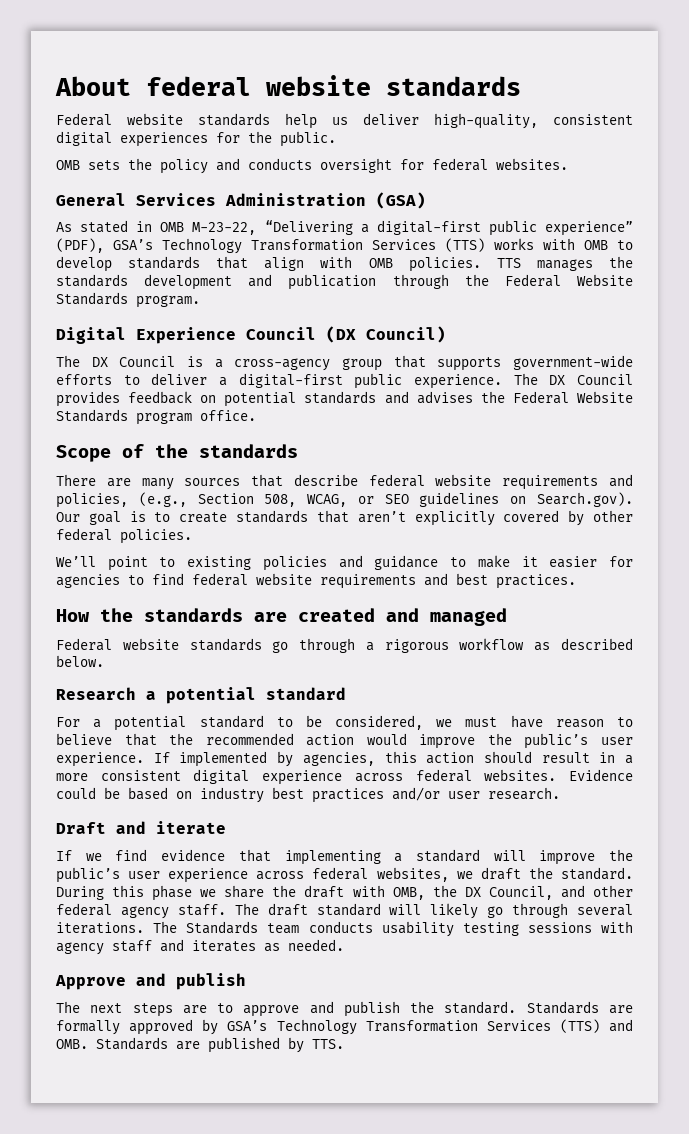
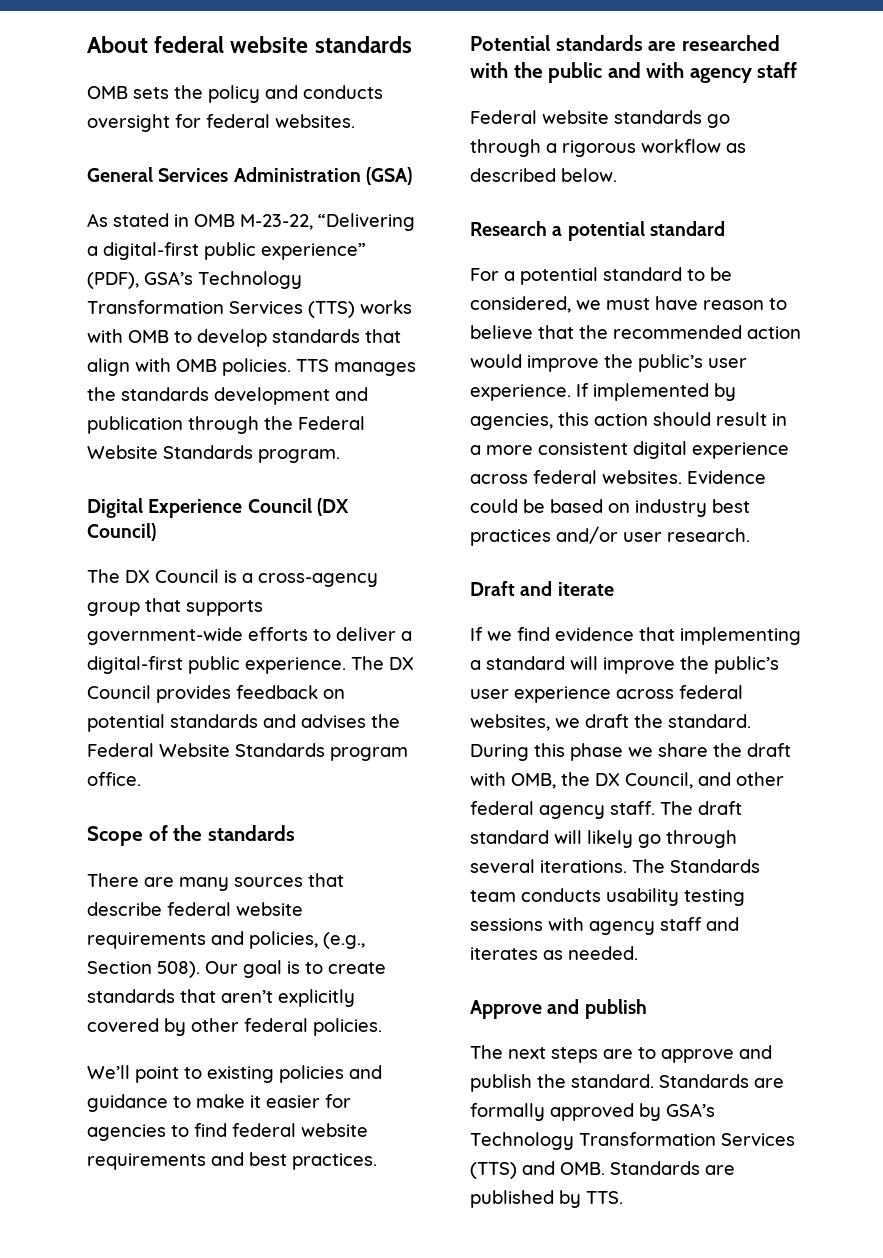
- Federal website standards help us deliver high-quality, consistent digital experiences for the public.
- There are many sources that describe federal website requirements and policies, (e.g., Section 508, WCAG, or SEO guidelines on Search.gov). Our goal is to create standards that aren’t explicitly covered by other federal policies.
+ There are many sources that describe federal website requirements and policies, (e.g., Section 508). Our goal is to create standards that aren’t explicitly covered by other federal policies.
- How the standards are created and managed
+ Potential standards are researched with the public and with agency staff

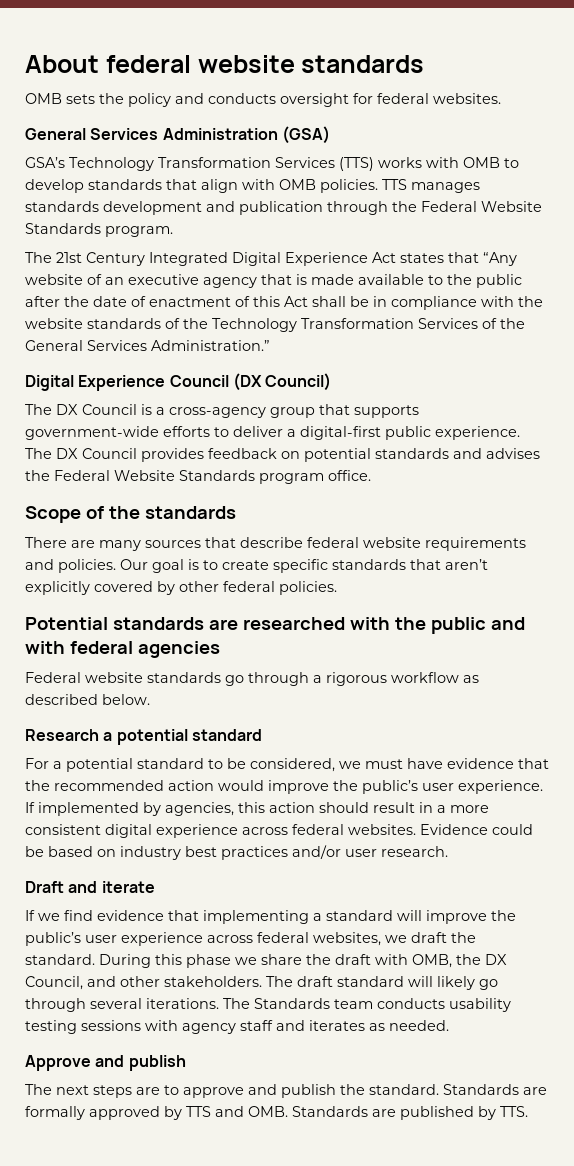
- As stated in OMB M-23-22, “Delivering a digital-first public experience” (PDF), GSA’s Technology Transformation Services (TTS) works with OMB to develop standards that align with OMB policies.
+ GSA’s Technology Transformation Services (TTS) works with OMB to develop standards that align with OMB policies.
- TTS manages the standards development and publication through the Federal Website Standards program.
+ TTS manages standards development and publication through the Federal Website Standards program.
+ The 21st Century Integrated Digital Experience Act states that “Any website of an executive agency that is made available to the public after the date of enactment of this Act shall be in compliance with the website standards of the Technology Transformation Services of the General Services Administration.”
- There are many sources that describe federal website requirements and policies, (e.g., Section 508).
+ There are many sources that describe federal website requirements and policies.
- Our goal is to create standards that aren’t explicitly covered by other federal policies.
+ Our goal is to create specific standards that aren’t explicitly covered by other federal policies.
- We’ll point to existing policies and guidance to make it easier for agencies to find federal website requirements and best practices.
- Potential standards are researched with the public and with agency staff
+ Potential standards are researched with the public and with federal agencies
- For a potential standard to be considered, we must have reason to believe that the recommended action would improve the public’s user experience.
+ For a potential standard to be considered, we must have evidence that the recommended action would improve the public’s user experience.
- During this phase we share the draft with OMB, the DX Council, and other federal agency staff.
+ During this phase we share the draft with OMB, the DX Council, and other stakeholders.
- Standards are formally approved by GSA’s Technology Transformation Services (TTS) and OMB. Standards are published by TTS.
+ Standards are formally approved by TTS and OMB. Standards are published by TTS.

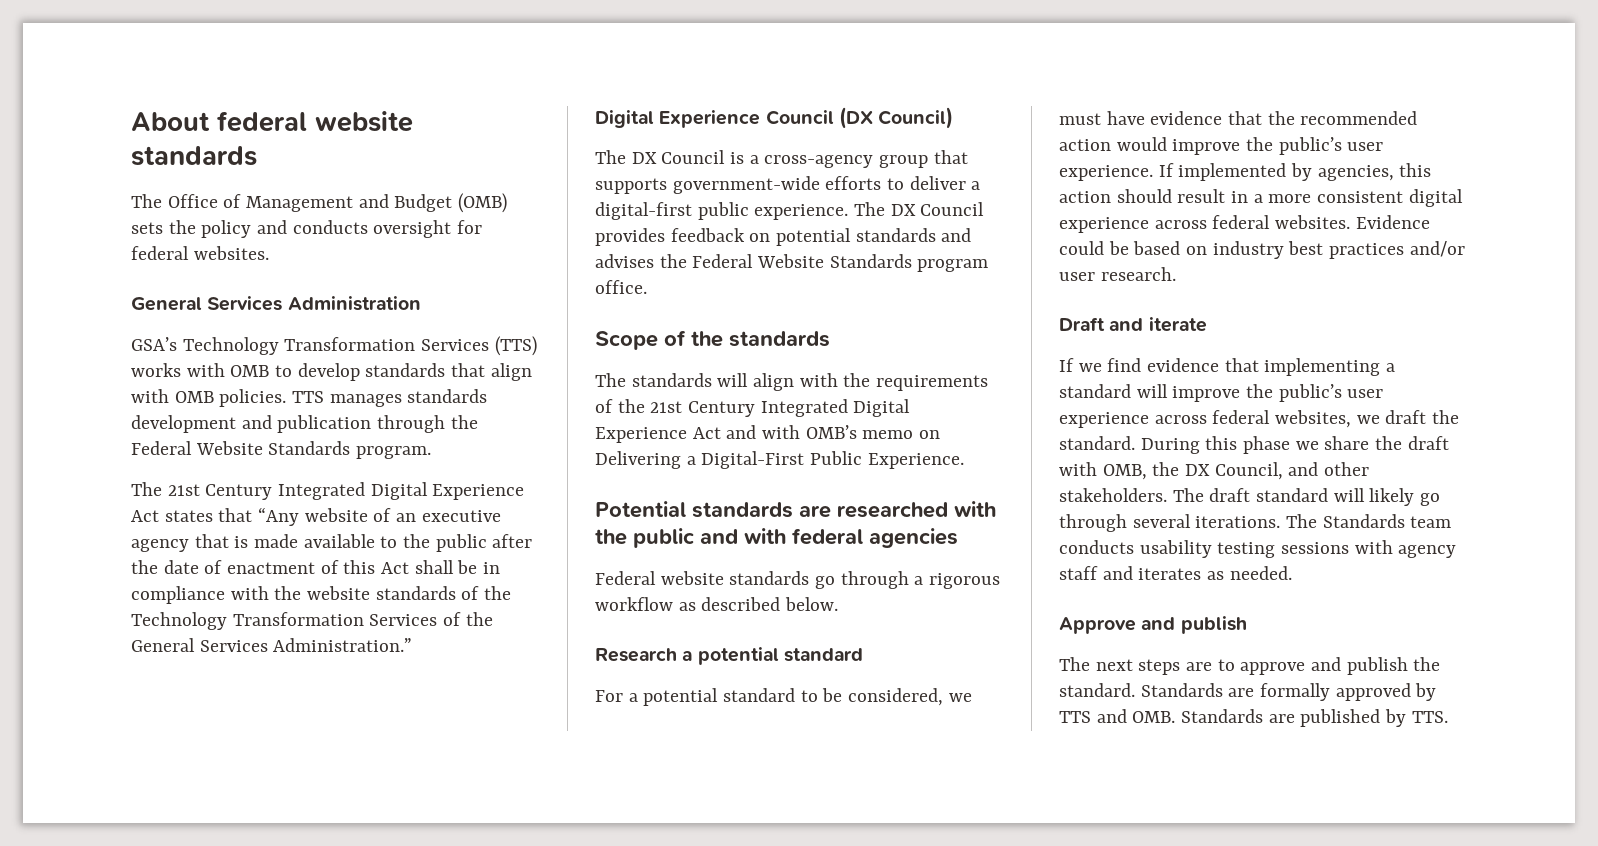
- OMB sets the policy and conducts oversight for federal websites.
+ The Office of Management and Budget (OMB) sets the policy and conducts oversight for federal websites.
- General Services Administration (GSA)
+ General Services Administration
- There are many sources that describe federal website requirements and policies. Our goal is to create specific standards that aren’t explicitly covered by other federal policies.
+ The standards will align with the requirements of the 21st Century Integrated Digital Experience Act and with OMB’s memo on Delivering a Digital-First Public Experience.

